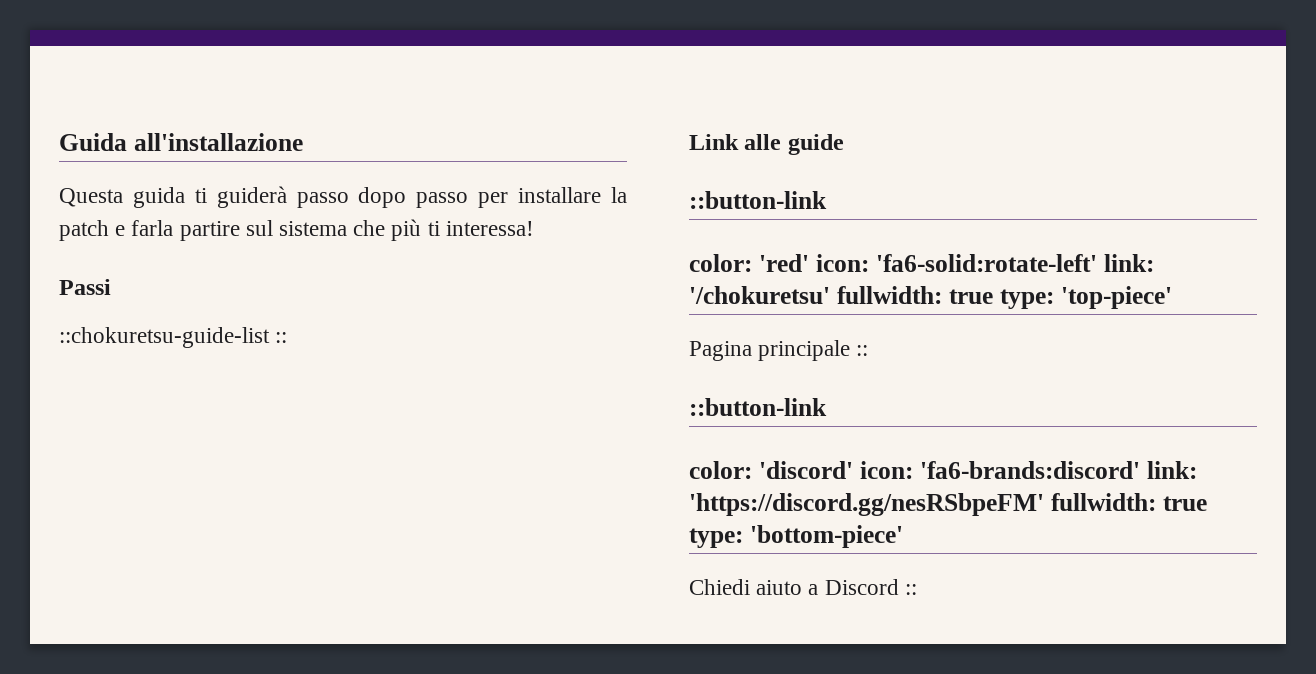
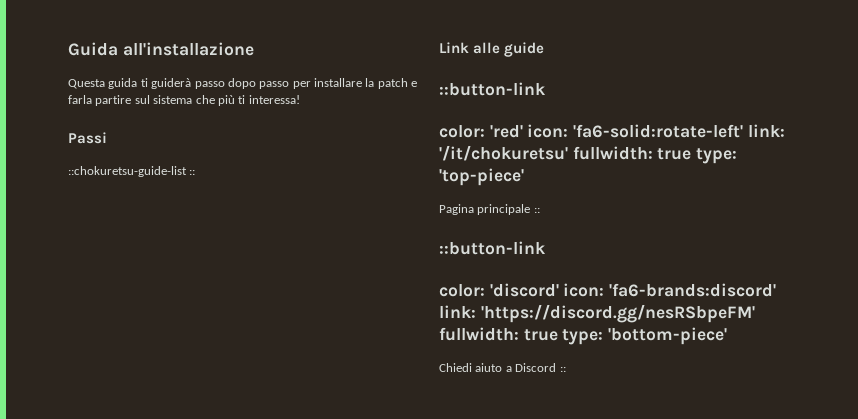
- color: 'red' icon: 'fa6-solid:rotate-left' link: '/chokuretsu' fullwidth: true type: 'top-piece'
+ color: 'red' icon: 'fa6-solid:rotate-left' link: '/it/chokuretsu' fullwidth: true type: 'top-piece'

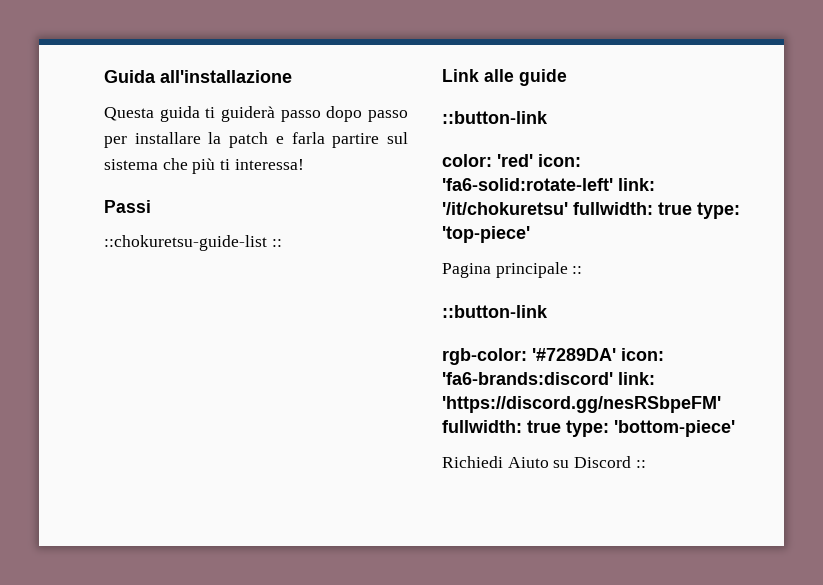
- color: 'discord' icon: 'fa6-brands:discord' link: 'https://discord.gg/nesRSbpeFM' fullwidth: true type: 'bottom-piece'
+ rgb-color: '#7289DA' icon: 'fa6-brands:discord' link: 'https://discord.gg/nesRSbpeFM' fullwidth: true type: 'bottom-piece'
- Chiedi aiuto a Discord ::
+ Richiedi Aiuto su Discord ::

